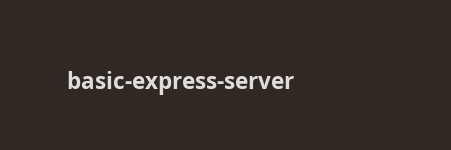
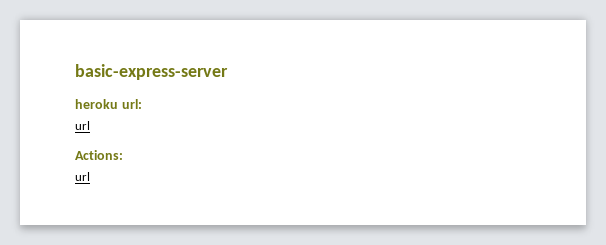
+ heroku url:
+ url
+ Actions:
+ url

